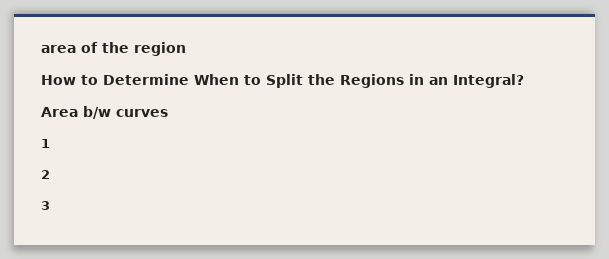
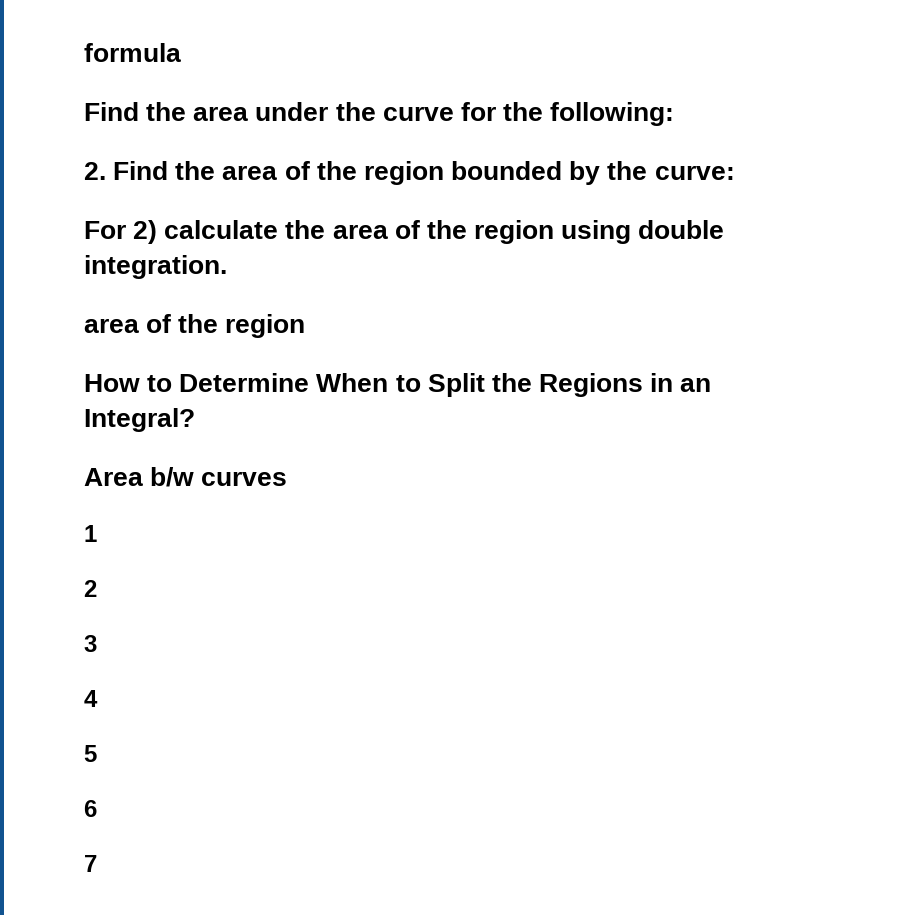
+ formula
+ Find the area under the curve for the following:
+ 2. Find the area of the region bounded by the curve:
+ For 2) calculate the area of the region using double integration.
+ 4
+ 5
+ 6
+ 7

